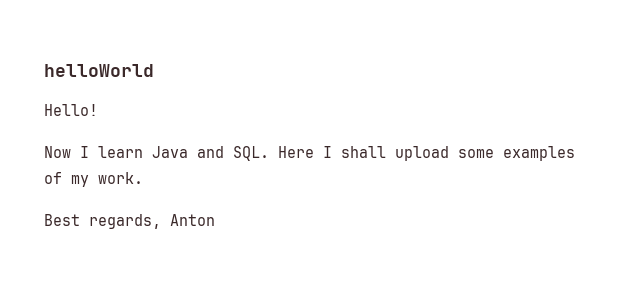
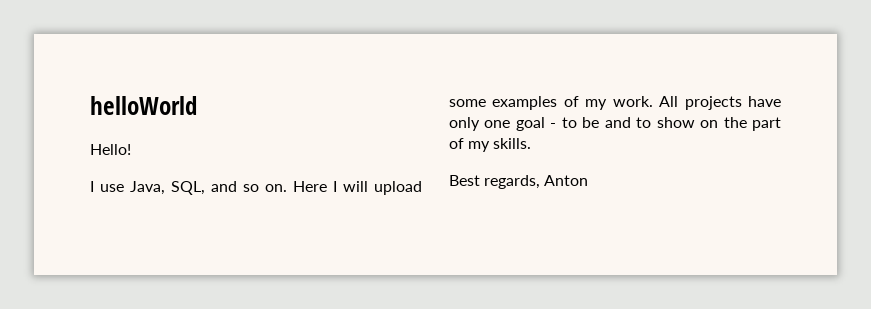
- Now I learn Java and SQL. Here I shall upload some examples of my work.
+ I use Java, SQL, and so on. Here I will upload some examples of my work. All projects have only one goal - to be and to show on the part of my skills.

